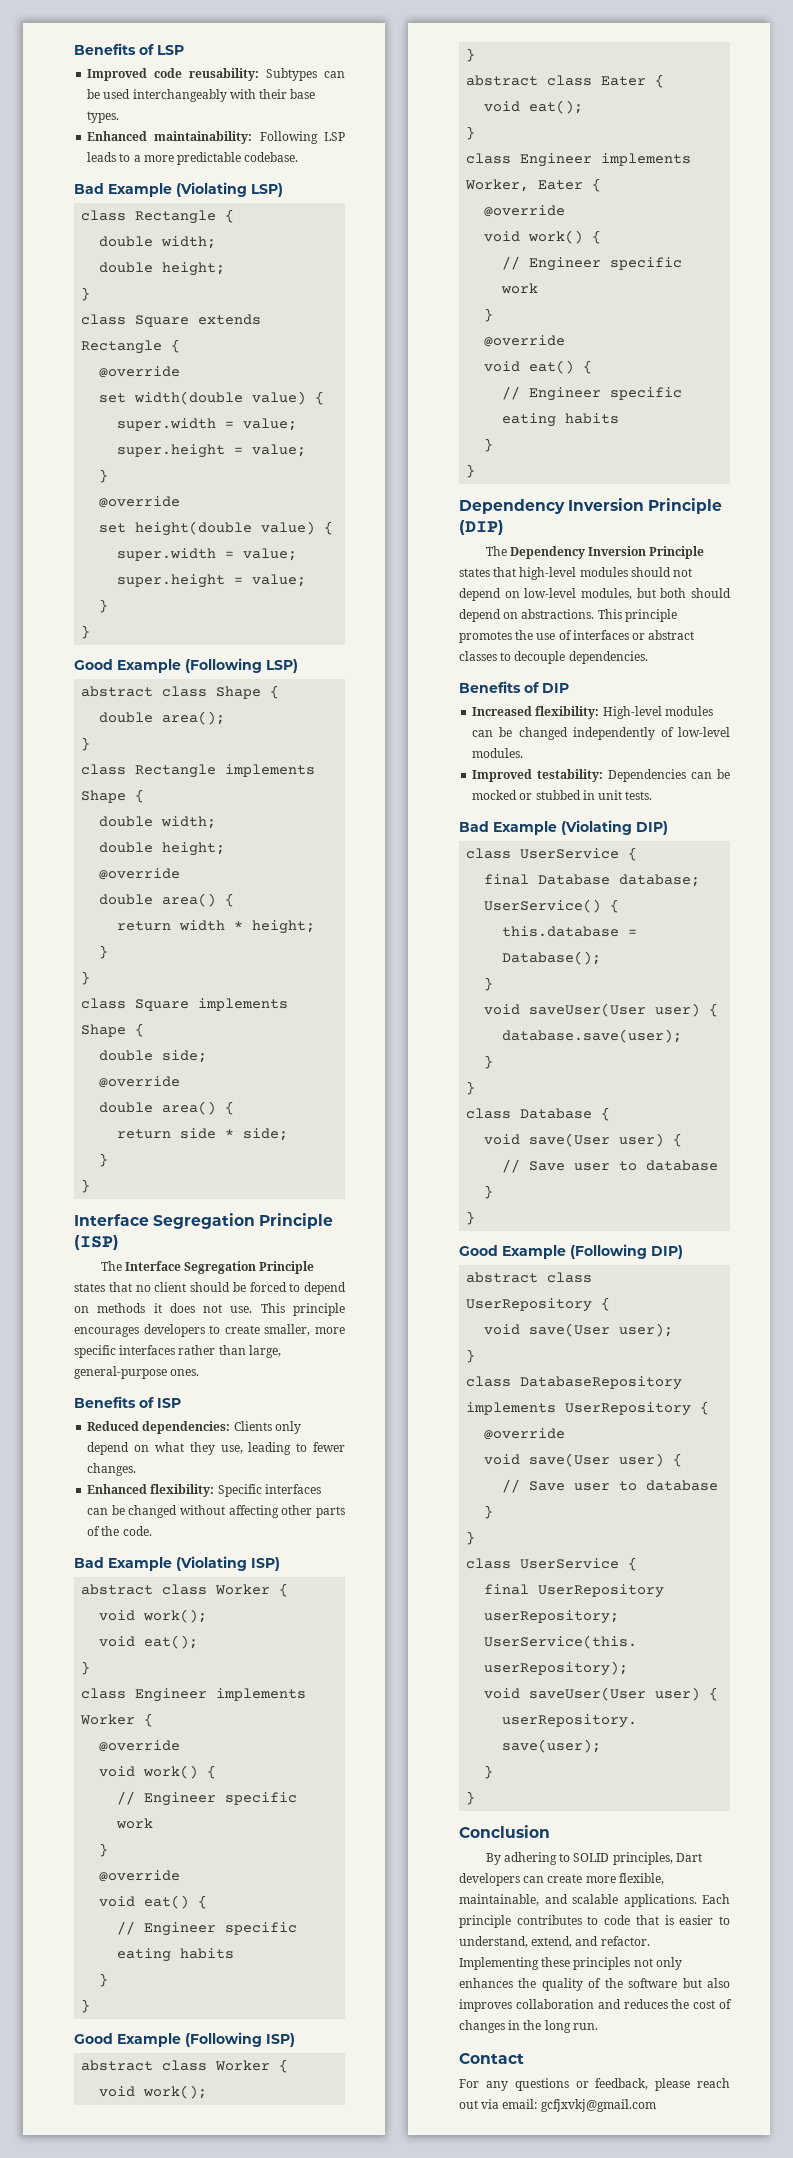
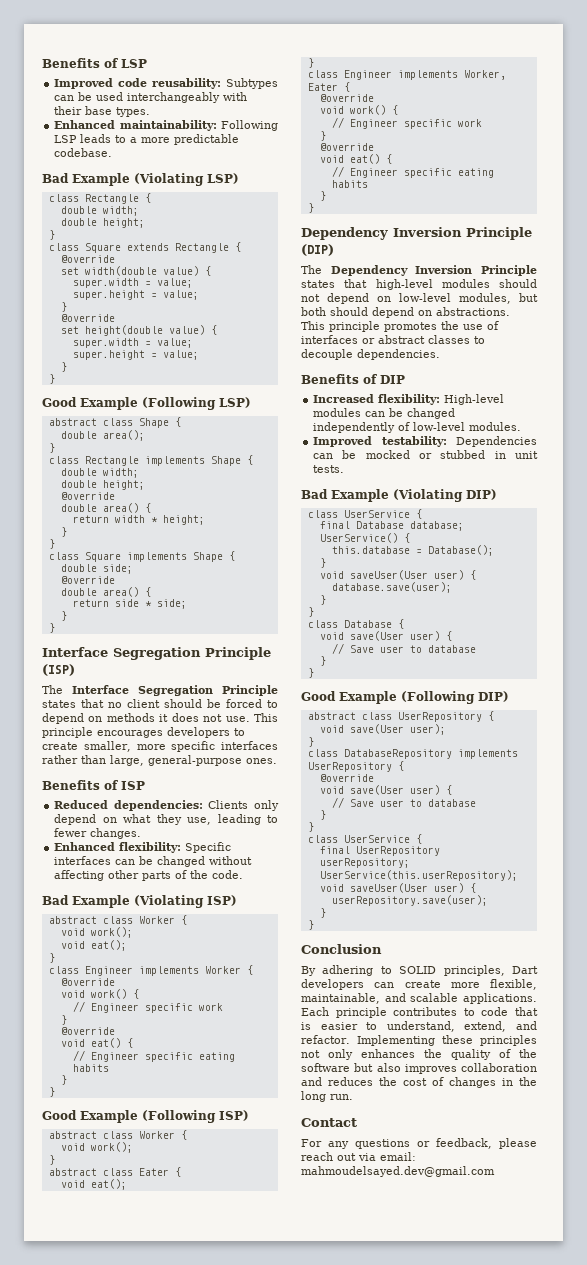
- For any questions or feedback, please reach out via email: gcfjxvkj@gmail.com
+ For any questions or feedback, please reach out via email: mahmoudelsayed.dev@gmail.com

